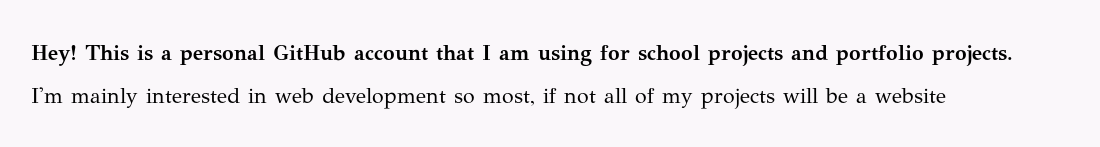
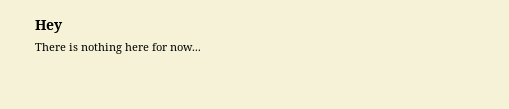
- Hey! This is a personal GitHub account that I am using for school projects and portfolio projects.
- I'm mainly interested in web development so most, if not all of my projects will be a website
+ Hey
+ There is nothing here for now...

